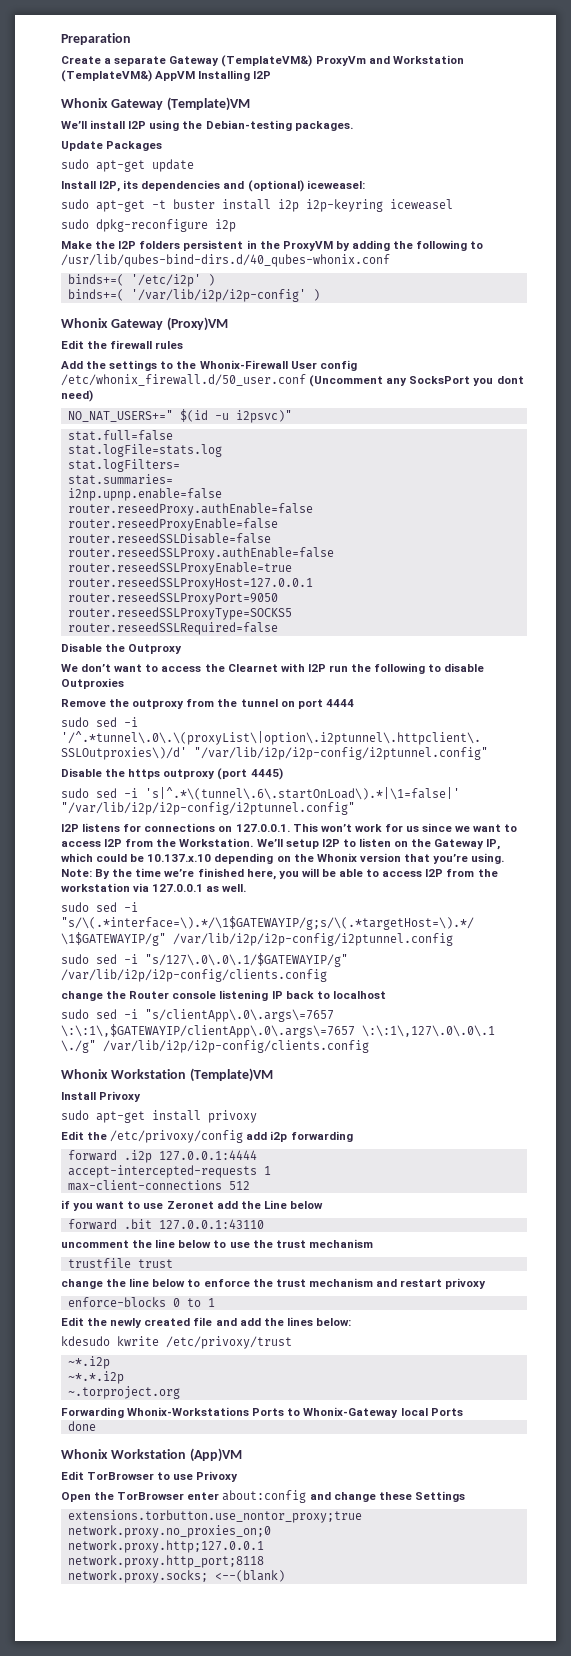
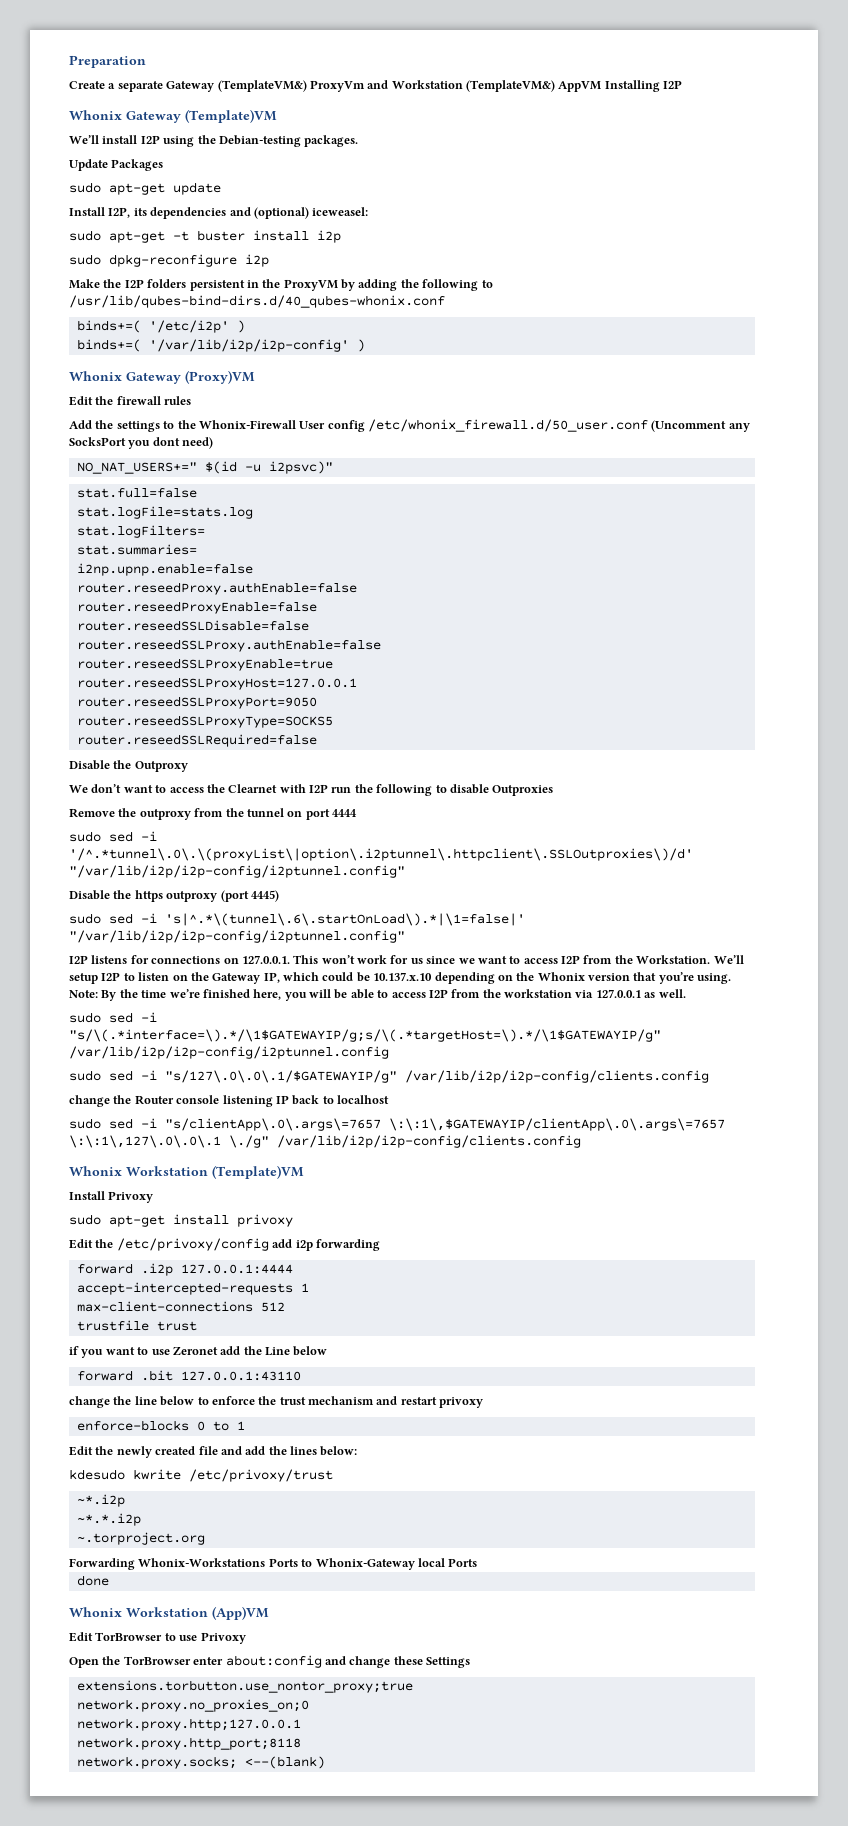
- sudo apt-get -t buster install i2p i2p-keyring iceweasel
+ sudo apt-get -t buster install i2p
+ trustfile trust
- uncomment the line below to use the trust mechanism
- trustfile trust

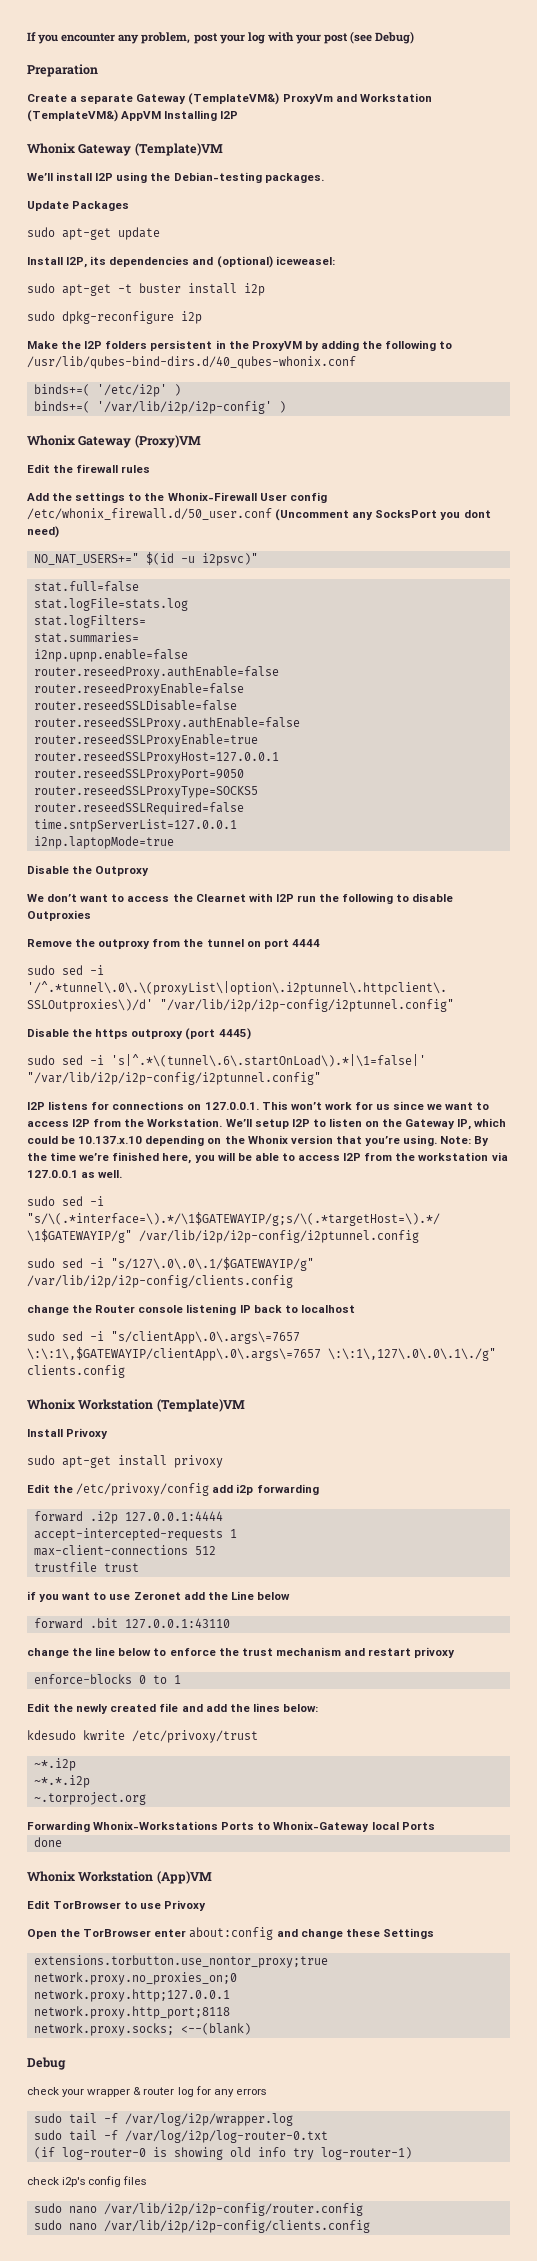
+ If you encounter any problem, post your log with your post (see Debug)
+ time.sntpServerList=127.0.0.1
+ i2np.laptopMode=true
- sudo sed -i "s/clientApp\.0\.args\=7657 \:\:1\,$GATEWAYIP/clientApp\.0\.args\=7657 \:\:1\,127\.0\.0\.1 \./g" /var/lib/i2p/i2p-config/clients.config
+ sudo sed -i "s/clientApp\.0\.args\=7657 \:\:1\,$GATEWAYIP/clientApp\.0\.args\=7657 \:\:1\,127\.0\.0\.1\./g" clients.config
+ Debug
+ check your wrapper & router log for any errors
+ sudo tail -f /var/log/i2p/wrapper.log
+ sudo tail -f /var/log/i2p/log-router-0.txt
+ (if log-router-0 is showing old info try log-router-1)
+ check i2p's config files
+ sudo nano /var/lib/i2p/i2p-config/router.config
+ sudo nano /var/lib/i2p/i2p-config/clients.config

